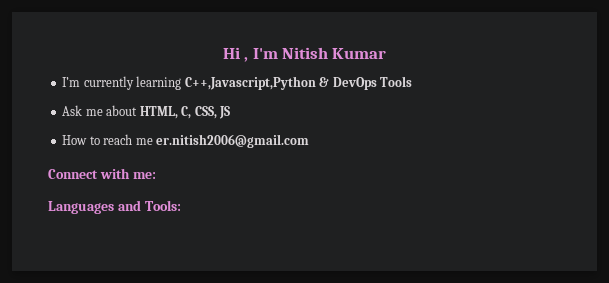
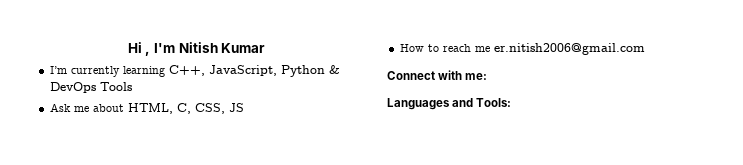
- I’m currently learning C++,Javascript,Python & DevOps Tools
+ I’m currently learning C++, JavaScript, Python & DevOps Tools

